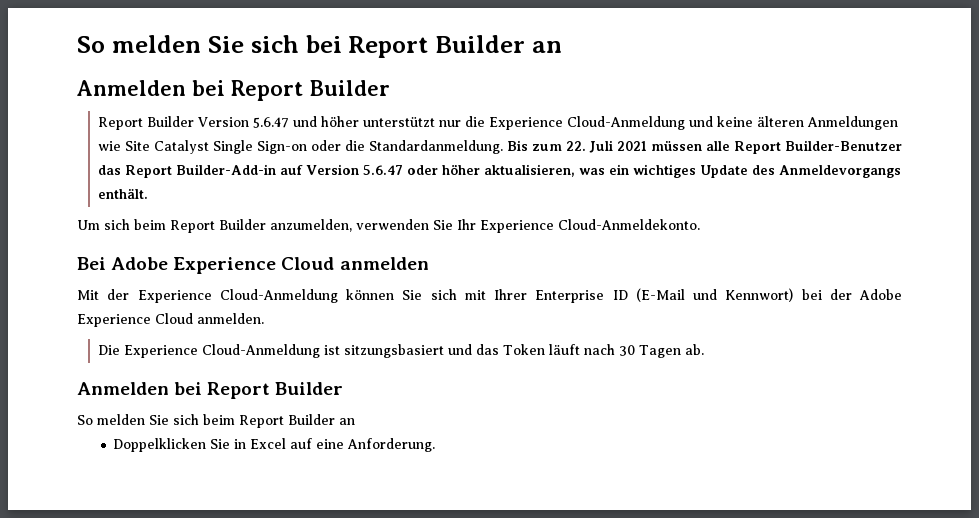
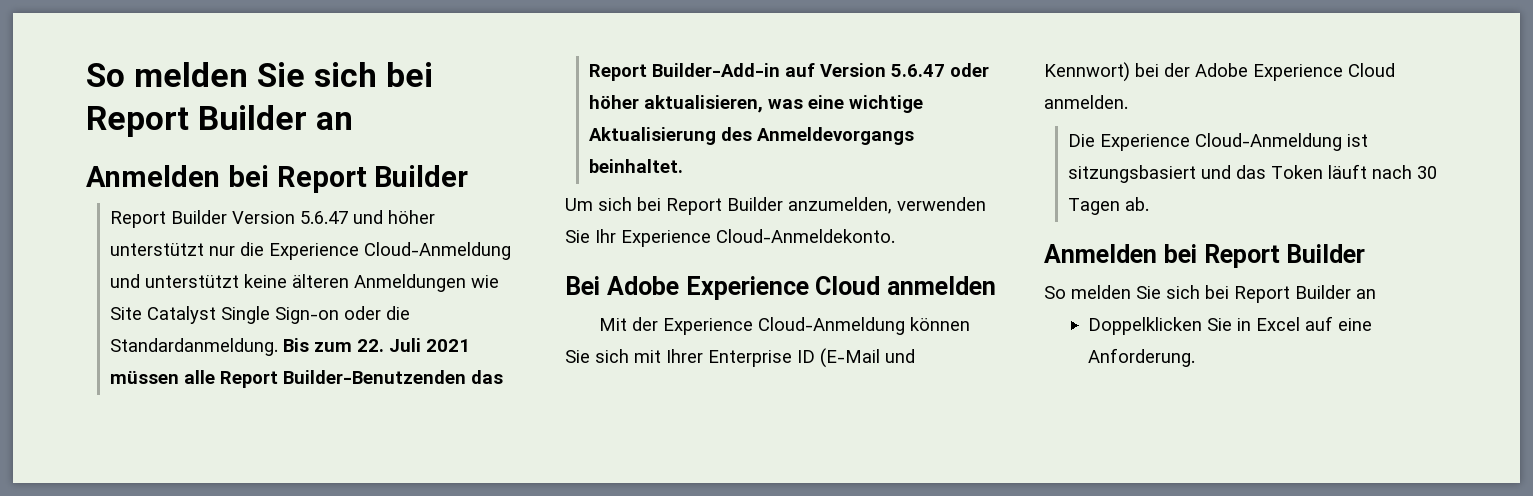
- Report Builder Version 5.6.47 und höher unterstützt nur die Experience Cloud-Anmeldung und keine älteren Anmeldungen wie Site Catalyst Single Sign-on oder die Standardanmeldung.
+ Report Builder Version 5.6.47 und höher unterstützt nur die Experience Cloud-Anmeldung und unterstützt keine älteren Anmeldungen wie Site Catalyst Single Sign-on oder die Standardanmeldung.
- Bis zum 22. Juli 2021 müssen alle Report Builder-Benutzer das Report Builder-Add-in auf Version 5.6.47 oder höher aktualisieren, was ein wichtiges Update des Anmeldevorgangs enthält.
+ Bis zum 22. Juli 2021 müssen alle Report Builder-Benutzenden das Report Builder-Add-in auf Version 5.6.47 oder höher aktualisieren, was eine wichtige Aktualisierung des Anmeldevorgangs beinhaltet.
- Um sich beim Report Builder anzumelden, verwenden Sie Ihr Experience Cloud-Anmeldekonto.
+ Um sich bei Report Builder anzumelden, verwenden Sie Ihr Experience Cloud-Anmeldekonto.
  Die Experience Cloud-Anmeldung ist sitzungsbasiert und das Token läuft nach 30 Tagen ab.
  Anmelden bei Report Builder
- So melden Sie sich beim Report Builder an
+ So melden Sie sich bei Report Builder an

